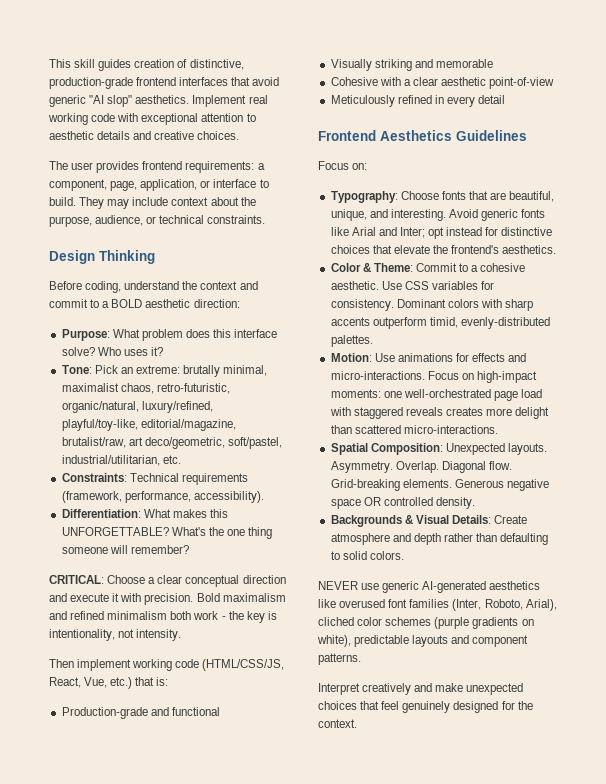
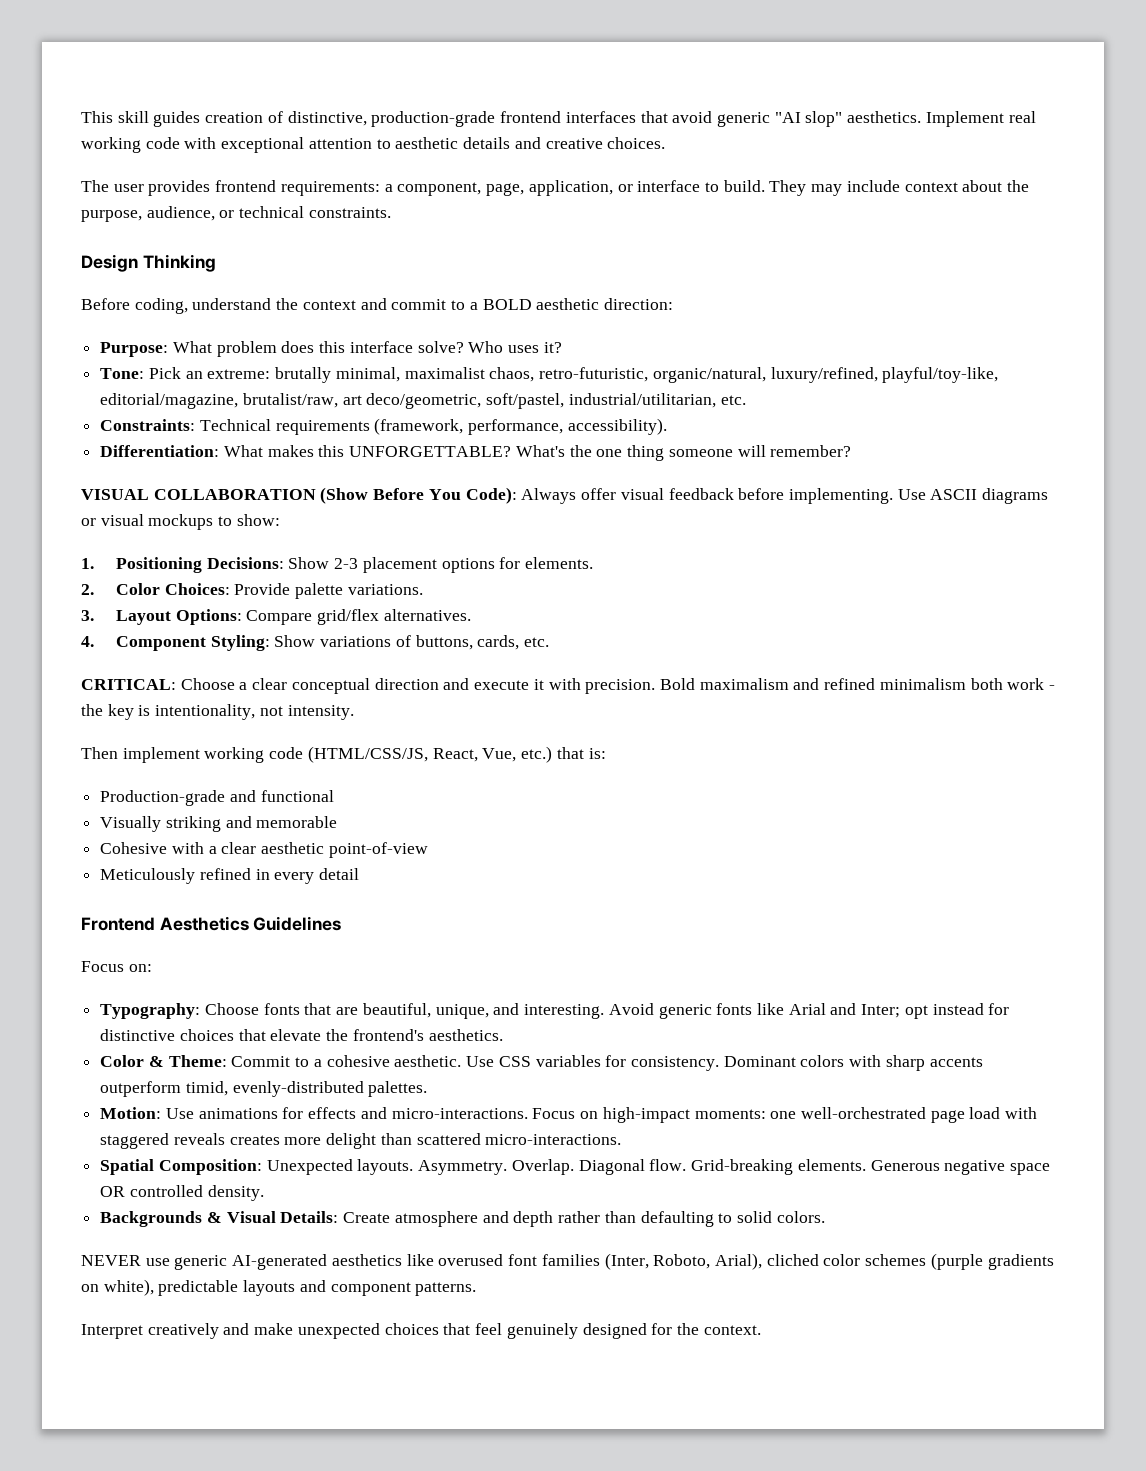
+ VISUAL COLLABORATION (Show Before You Code): Always offer visual feedback before implementing. Use ASCII diagrams or visual mockups to show:
+ 1. Positioning Decisions: Show 2-3 placement options for elements.
+ 2. Color Choices: Provide palette variations.
+ 3. Layout Options: Compare grid/flex alternatives.
+ 4. Component Styling: Show variations of buttons, cards, etc.

